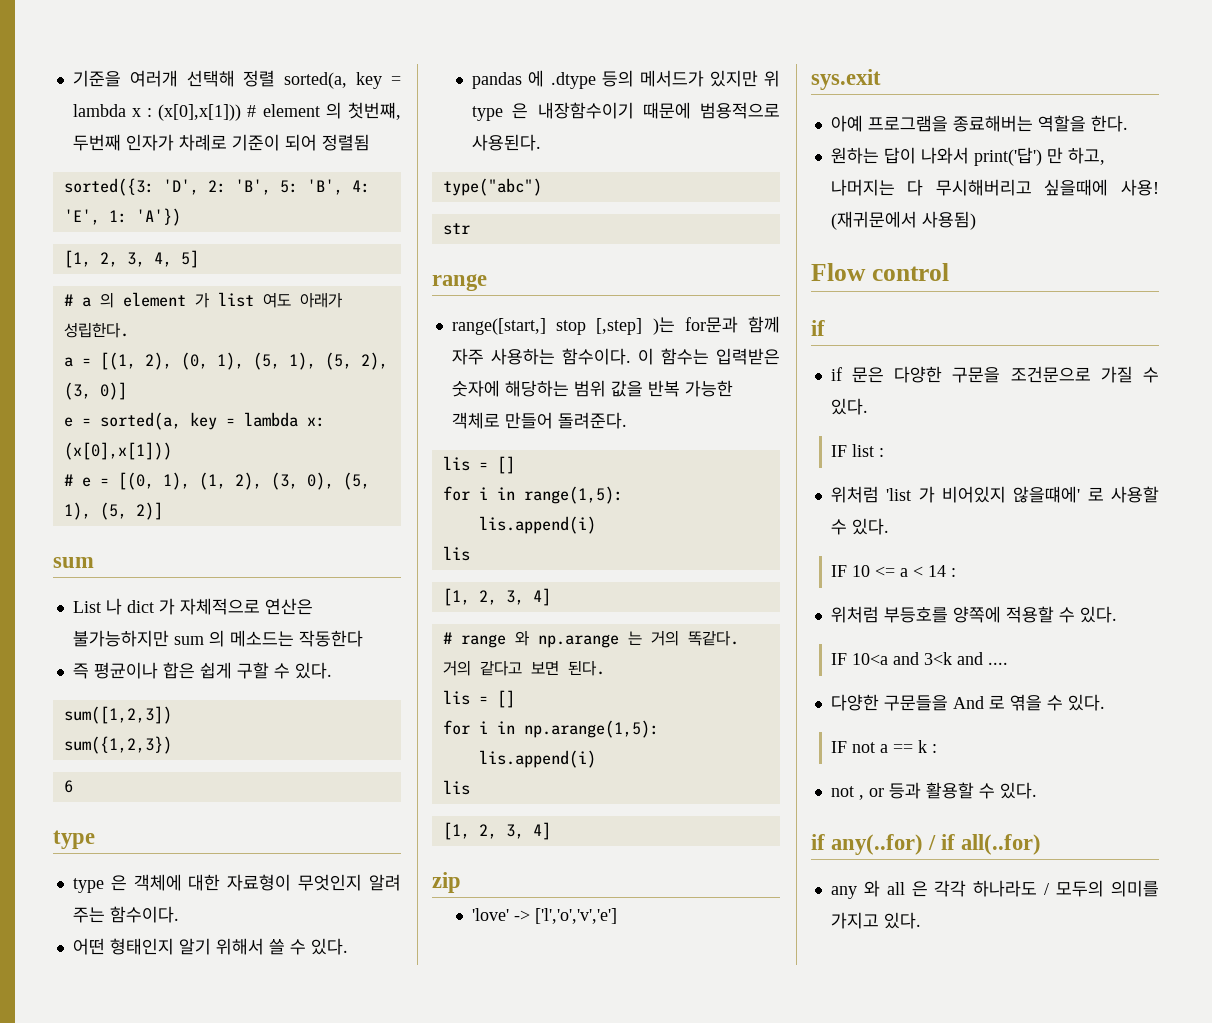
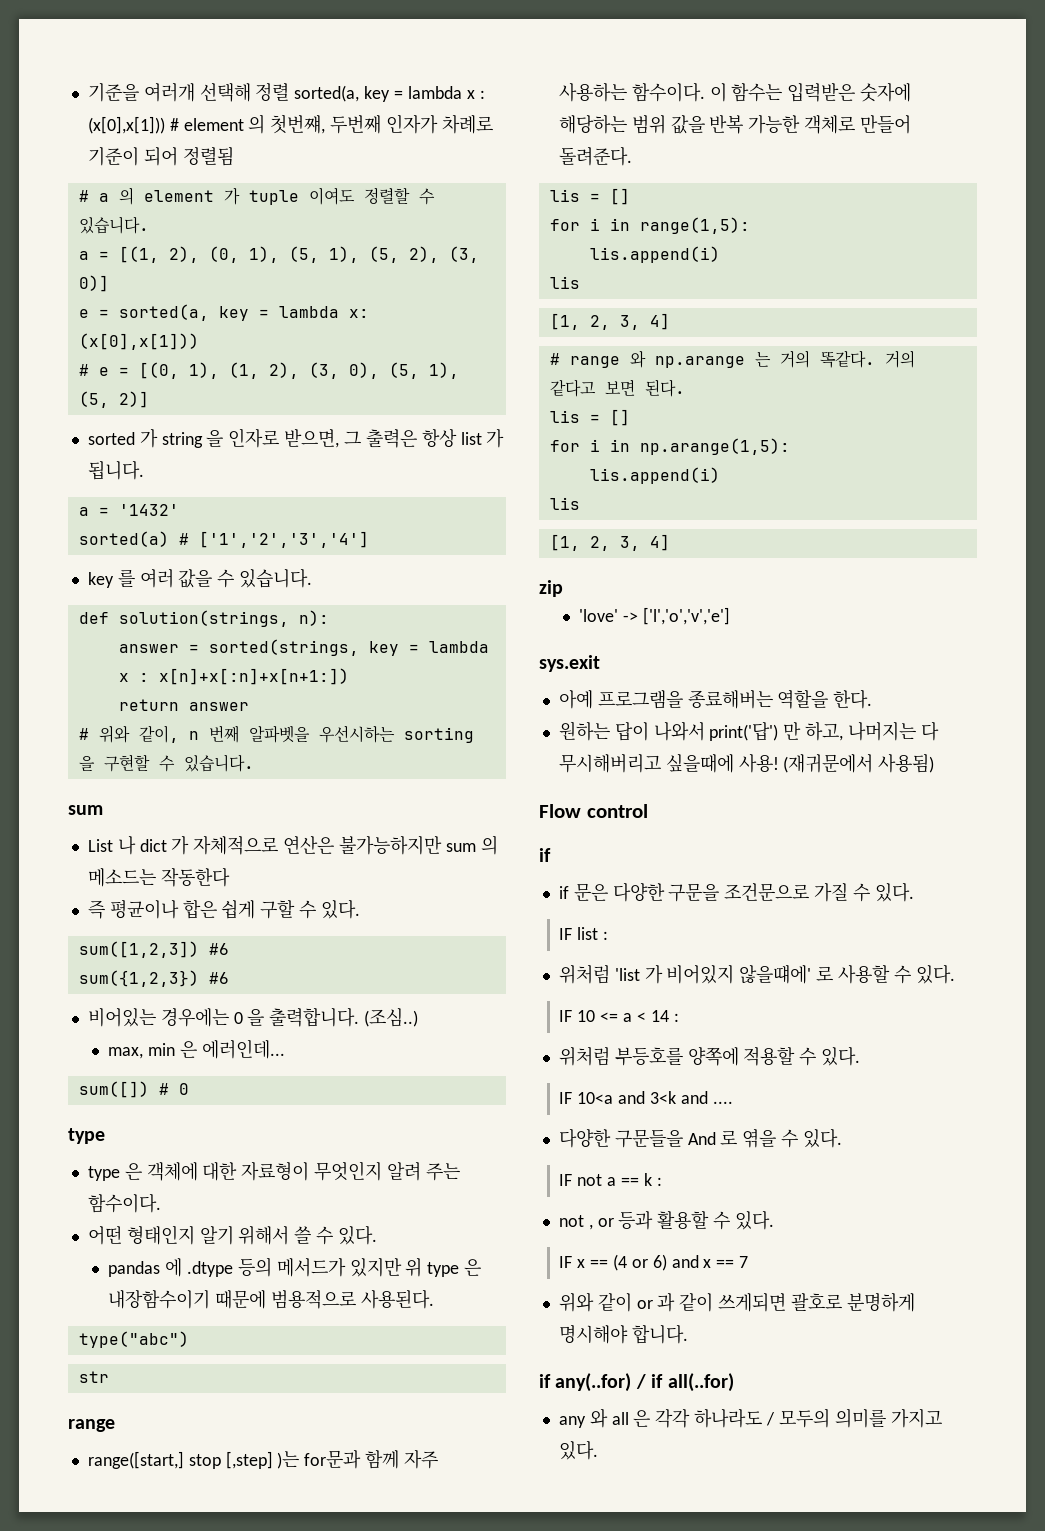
- sorted({3: 'D', 2: 'B', 5: 'B', 4: 'E', 1: 'A'})
- [1, 2, 3, 4, 5]
- # a 의 element 가 list 여도 아래가 성립한다.
+ # a 의 element 가 tuple 이여도 정렬할 수 있습니다.
+ sorted 가 string 을 인자로 받으면, 그 출력은 항상 list 가 됩니다.
+ a = '1432'
+ sorted(a) # ['1','2','3','4']
+ key 를 여러 값을 수 있습니다.
+ def solution(strings, n):
+ answer = sorted(strings, key = lambda x : x[n]+x[:n]+x[n+1:])
+ return answer
+ # 위와 같이, n 번째 알파벳을 우선시하는 sorting 을 구현할 수 있습니다.
- sum([1,2,3])
+ sum([1,2,3]) #6
- sum({1,2,3})
- 6
+ sum({1,2,3}) #6
+ 비어있는 경우에는 0 을 출력합니다. (조심..)
+ max, min 은 에러인데...
+ sum([]) # 0
+ IF x == (4 or 6) and x == 7
+ 위와 같이 or 과 같이 쓰게되면 괄호로 분명하게 명시해야 합니다.

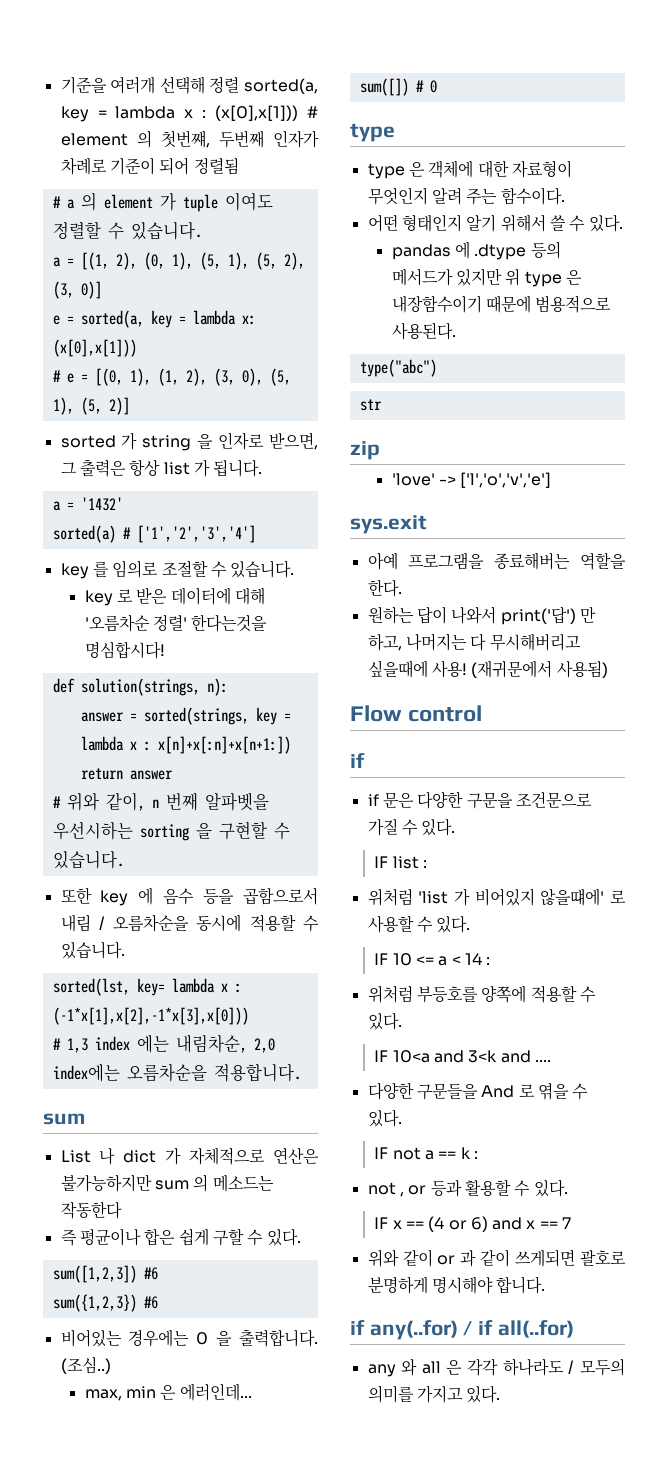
- key 를 여러 값을 수 있습니다.
+ key 를 임의로 조절할 수 있습니다.
+ key 로 받은 데이터에 대해 '오름차순 정렬' 한다는것을 명심합시다!
+ 또한 key 에 음수 등을 곱함으로서 내림 / 오름차순을 동시에 적용할 수 있습니다.
+ sorted(lst, key= lambda x : (-1*x[1],x[2],-1*x[3],x[0]))
+ # 1,3 index 에는 내림차순, 2,0 index에는 오름차순을 적용합니다.
  str
- range
- range([start,] stop [,step] )는 for문과 함께 자주 사용하는 함수이다. 이 함수는 입력받은 숫자에 해당하는 범위 값을 반복 가능한 객체로 만들어 돌려준다.
- lis = []
- for i in range(1,5):
- lis.append(i)
- lis
- [1, 2, 3, 4]
- # range 와 np.arange 는 거의 똑같다. 거의 같다고 보면 된다.
- lis = []
- for i in np.arange(1,5):
- lis.append(i)
- lis
- [1, 2, 3, 4]

